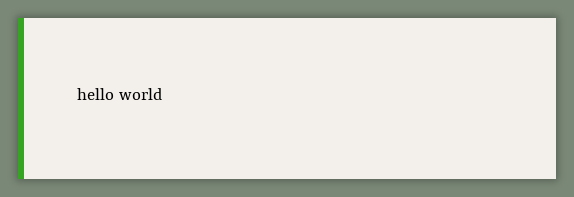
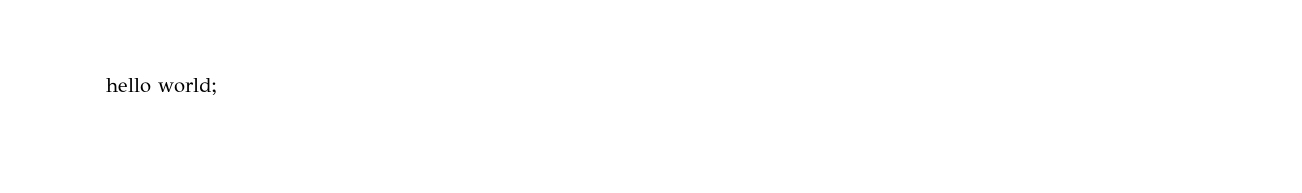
- hello world
+ hello world;

